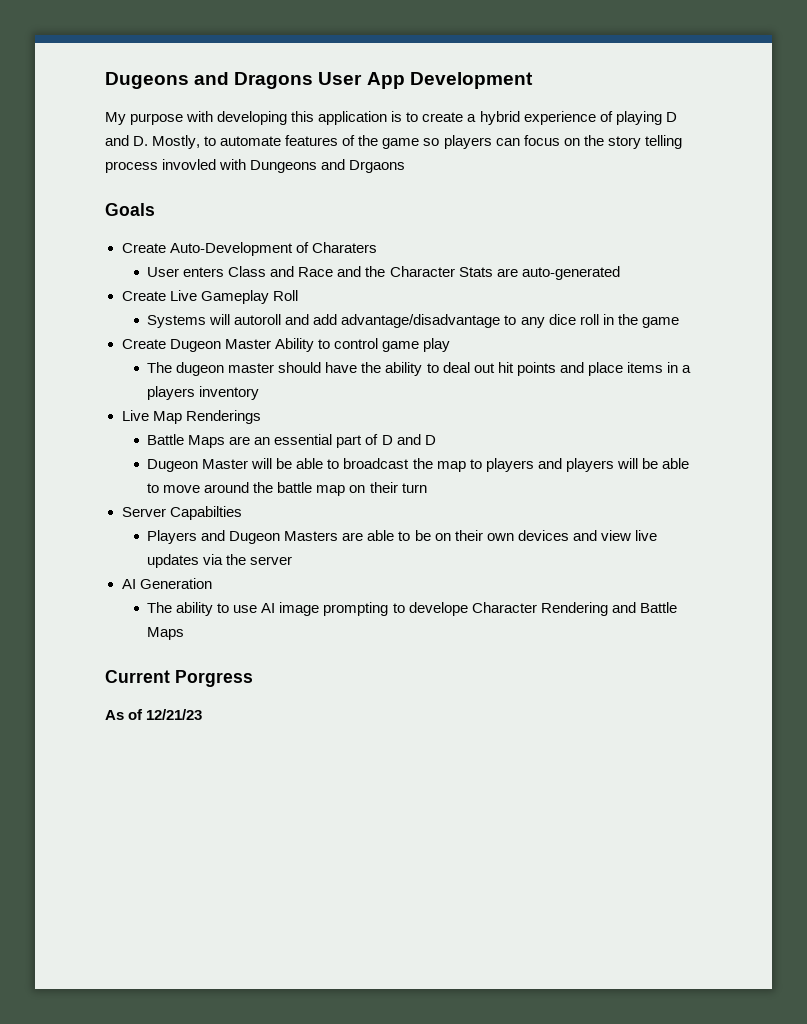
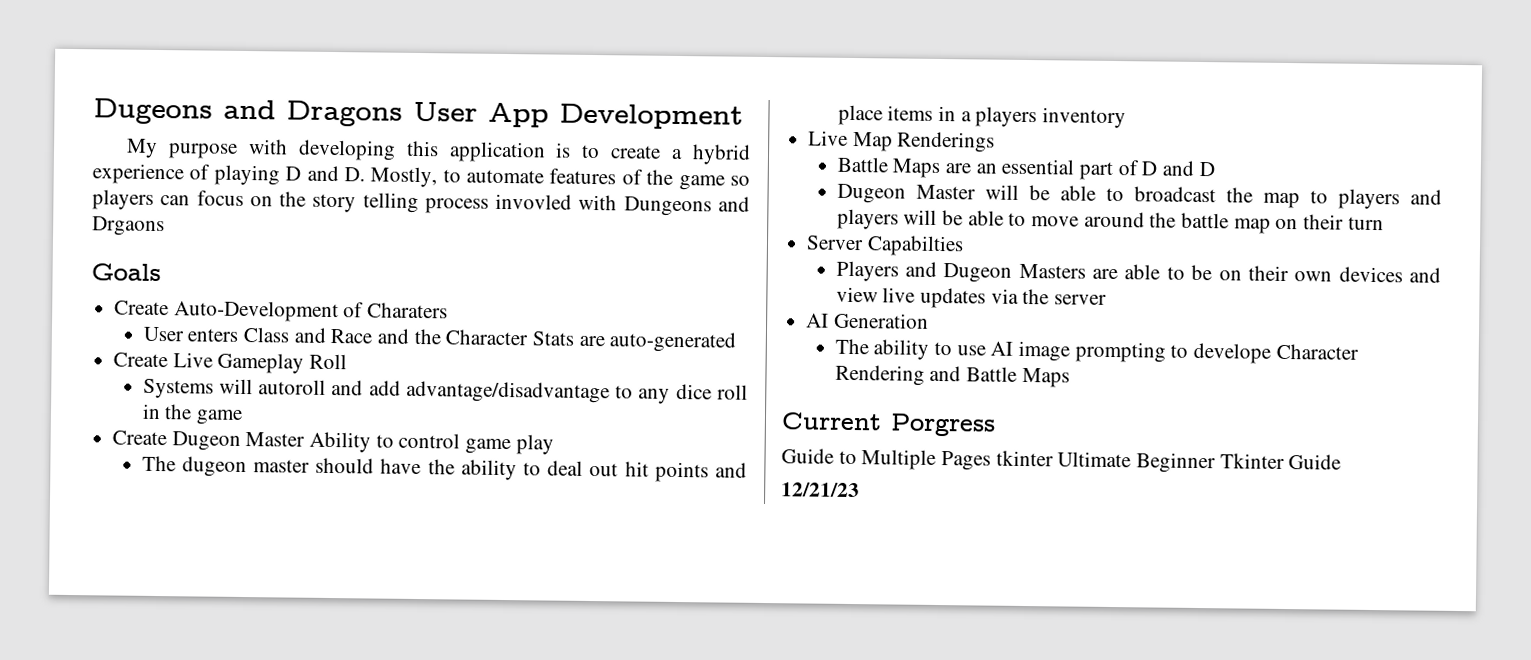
- As of 12/21/23
+ Guide to Multiple Pages tkinter Ultimate Beginner Tkinter Guide
+ 12/21/23

